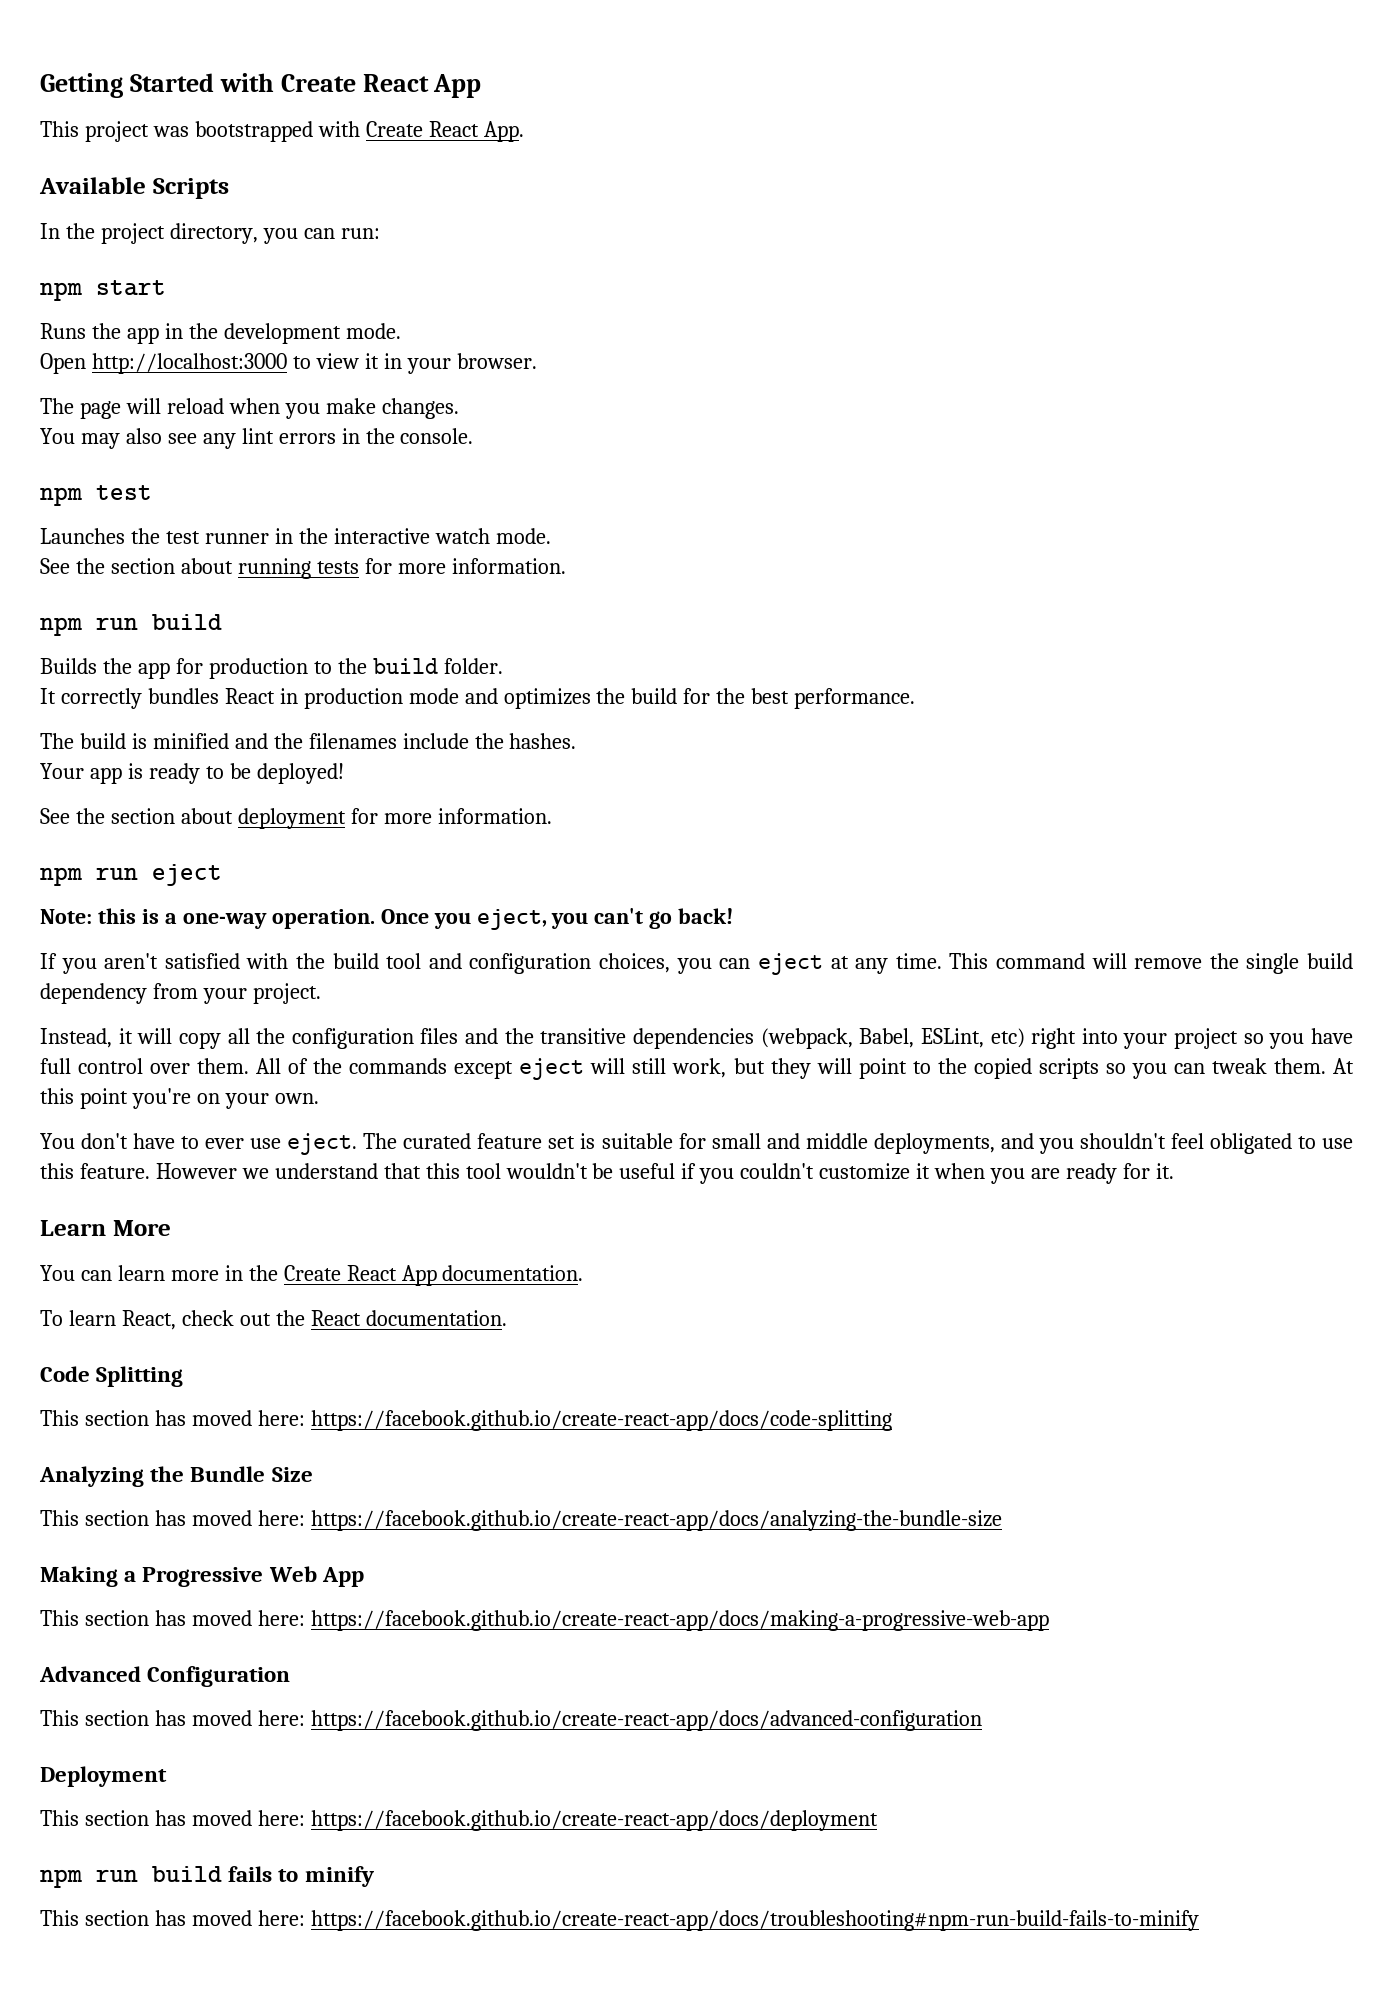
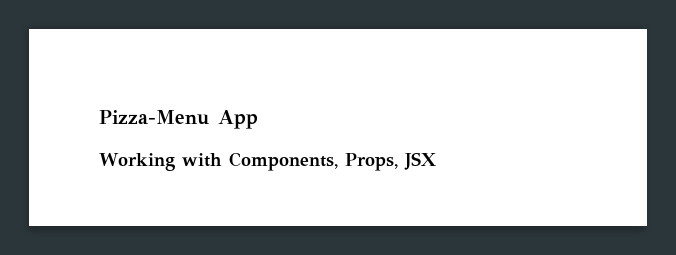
- Getting Started with Create React App
- This project was bootstrapped with Create React App.
- Available Scripts
- In the project directory, you can run:
- npm start
- Runs the app in the development mode.
- Open http://localhost:3000 to view it in your browser.
- The page will reload when you make changes.
- You may also see any lint errors in the console.
- npm test
- Launches the test runner in the interactive watch mode.
- See the section about running tests for more information.
- npm run build
- Builds the app for production to the build folder.
- It correctly bundles React in production mode and optimizes the build for the best performance.
- The build is minified and the filenames include the hashes.
- Your app is ready to be deployed!
- See the section about deployment for more information.
- npm run eject
- Note: this is a one-way operation. Once you eject, you can't go back!
- If you aren't satisfied with the build tool and configuration choices, you can eject at any time. This command will remove the single build dependency from your project.
- Instead, it will copy all the configuration files and the transitive dependencies (webpack, Babel, ESLint, etc) right into your project so you have full control over them. All of the commands except eject will still work, but they will point to the copied scripts so you can tweak them. At this point you're on your own.
- You don't have to ever use eject. The curated feature set is suitable for small and middle deployments, and you shouldn't feel obligated to use this feature. However we understand that this tool wouldn't be useful if you couldn't customize it when you are ready for it.
- Learn More
- You can learn more in the Create React App documentation.
- To learn React, check out the React documentation.
- Code Splitting
- This section has moved here: https://facebook.github.io/create-react-app/docs/code-splitting
- Analyzing the Bundle Size
- This section has moved here: https://facebook.github.io/create-react-app/docs/analyzing-the-bundle-size
- Making a Progressive Web App
- This section has moved here: https://facebook.github.io/create-react-app/docs/making-a-progressive-web-app
- Advanced Configuration
- This section has moved here: https://facebook.github.io/create-react-app/docs/advanced-configuration
- Deployment
- This section has moved here: https://facebook.github.io/create-react-app/docs/deployment
- npm run build fails to minify
- This section has moved here: https://facebook.github.io/create-react-app/docs/troubleshooting#npm-run-build-fails-to-minify
+ Pizza-Menu App
+ Working with Components, Props, JSX

